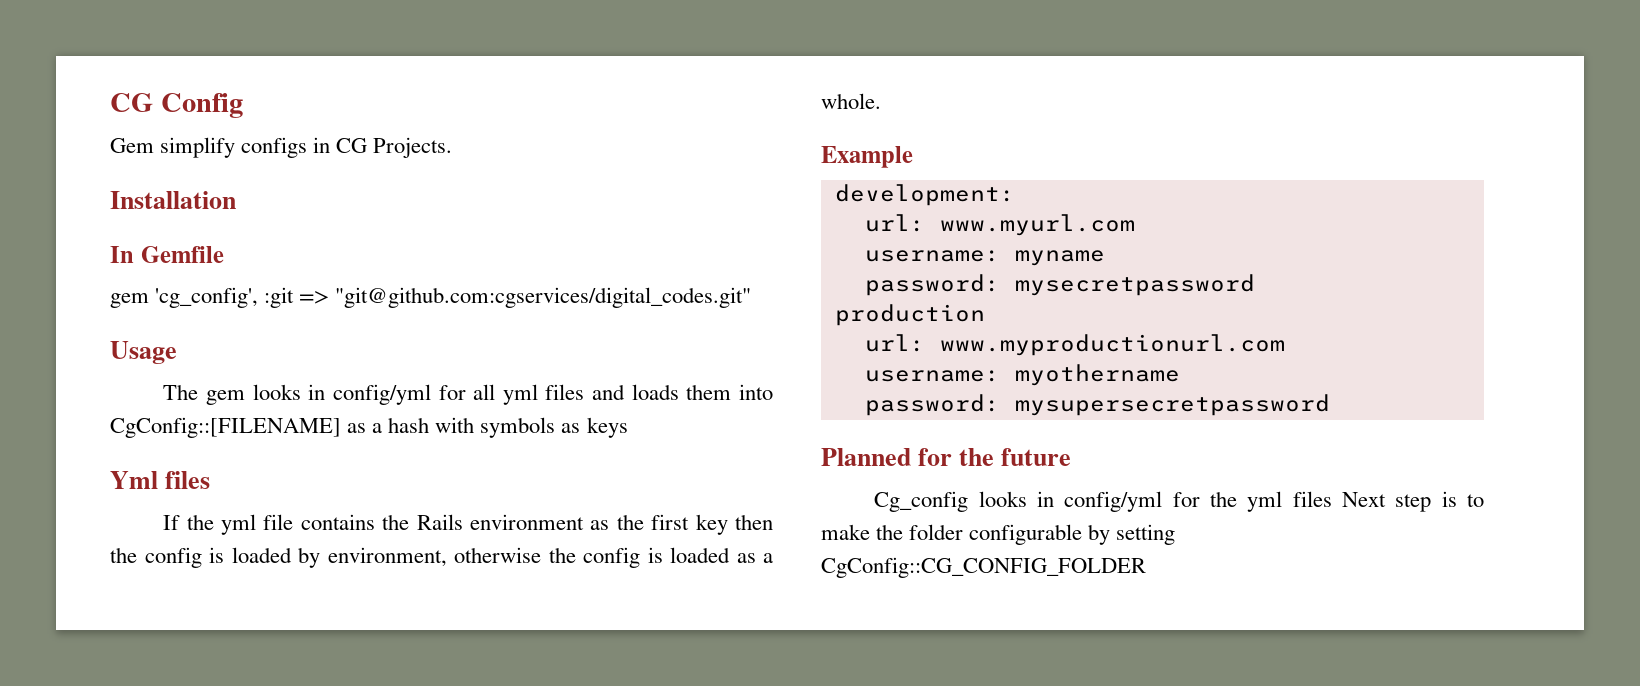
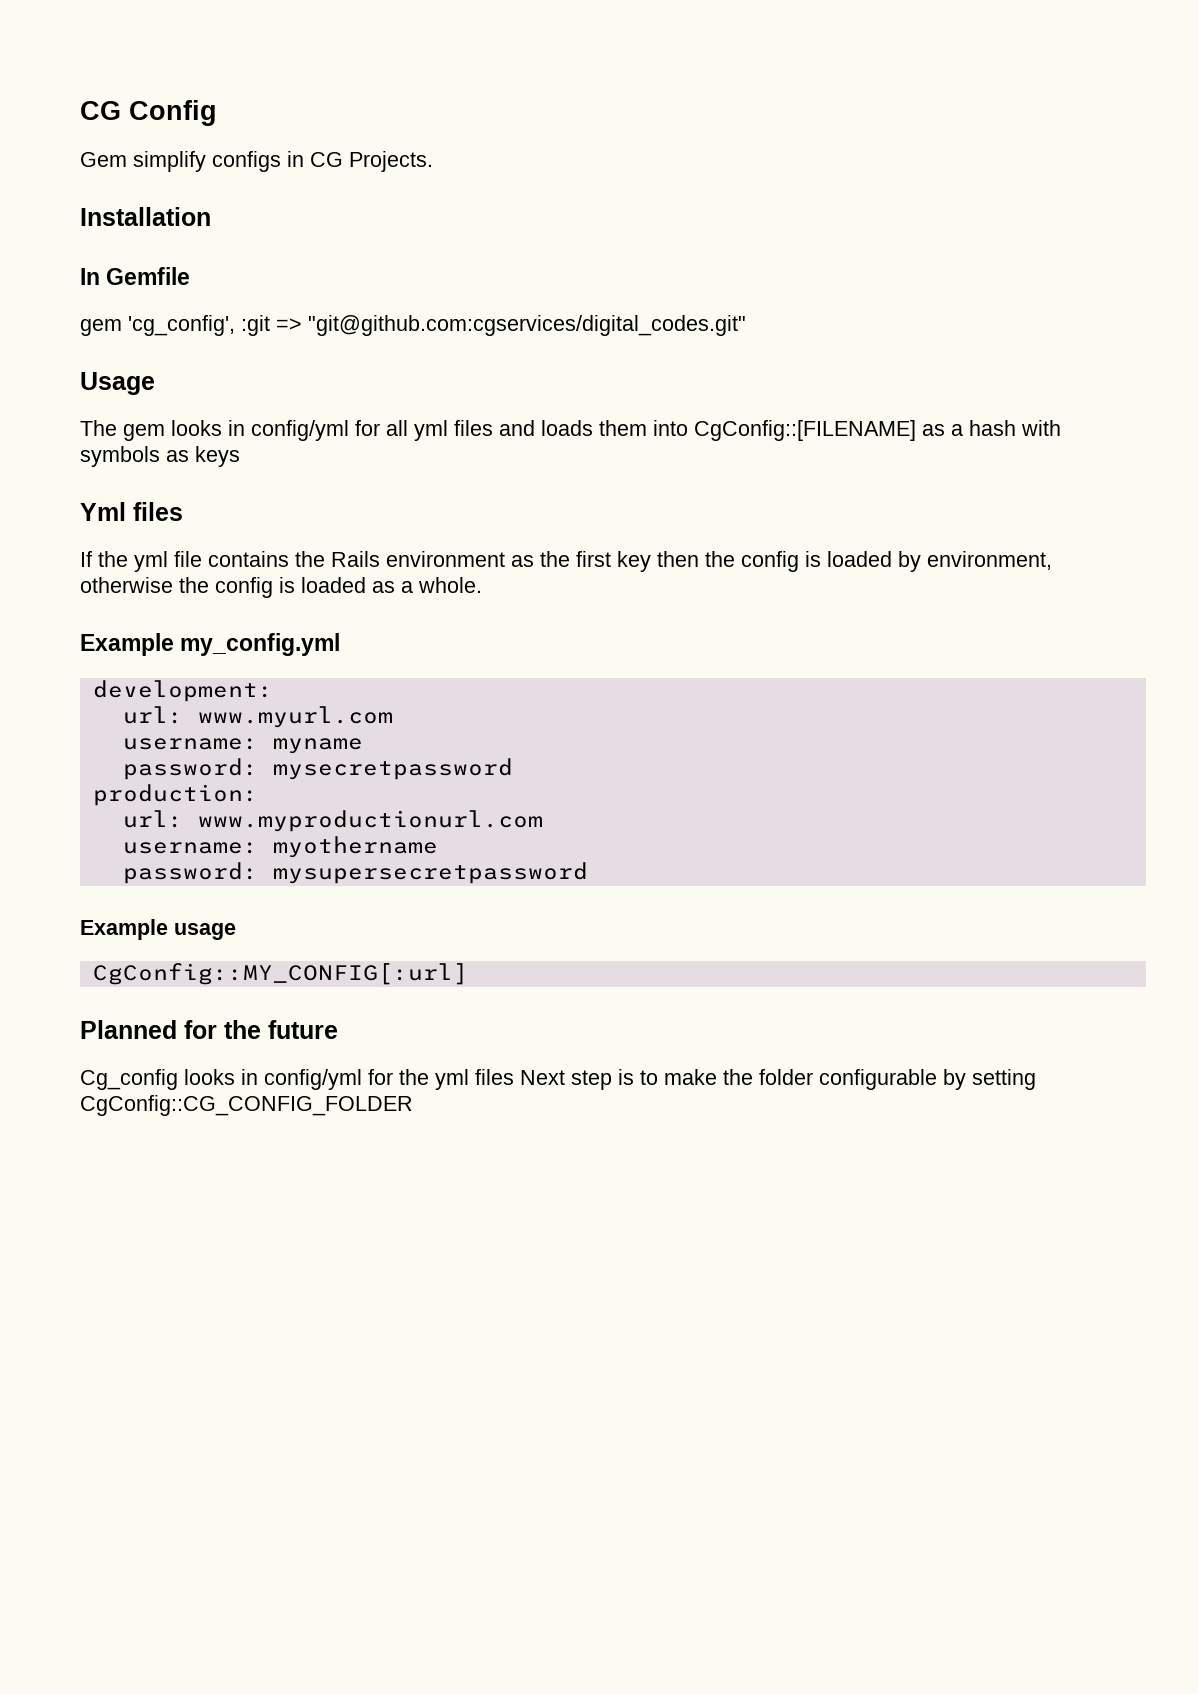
- Example
+ Example my_config.yml
- production
+ production:
+ Example usage
+ CgConfig::MY_CONFIG[:url]

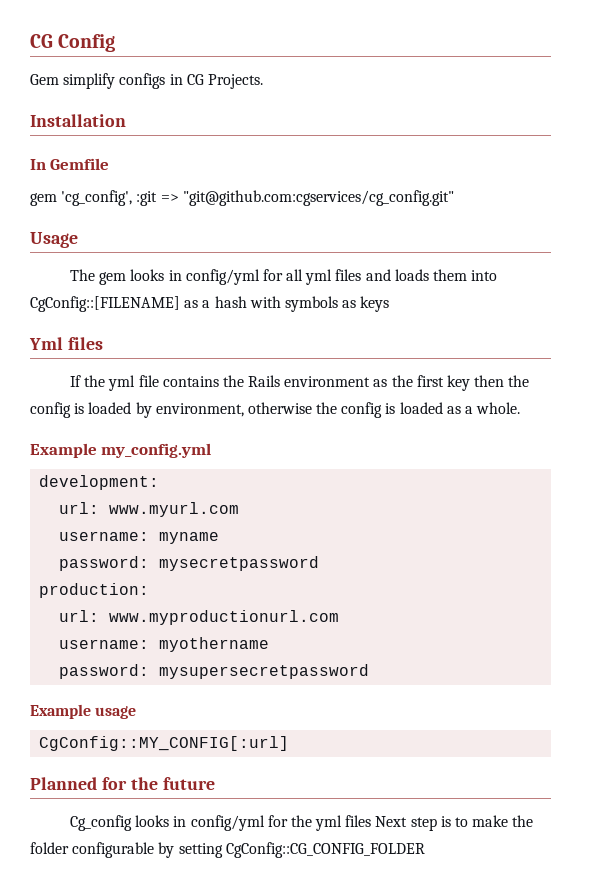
- gem 'cg_config', :git => "git@github.com:cgservices/digital_codes.git"
+ gem 'cg_config', :git => "git@github.com:cgservices/cg_config.git"

